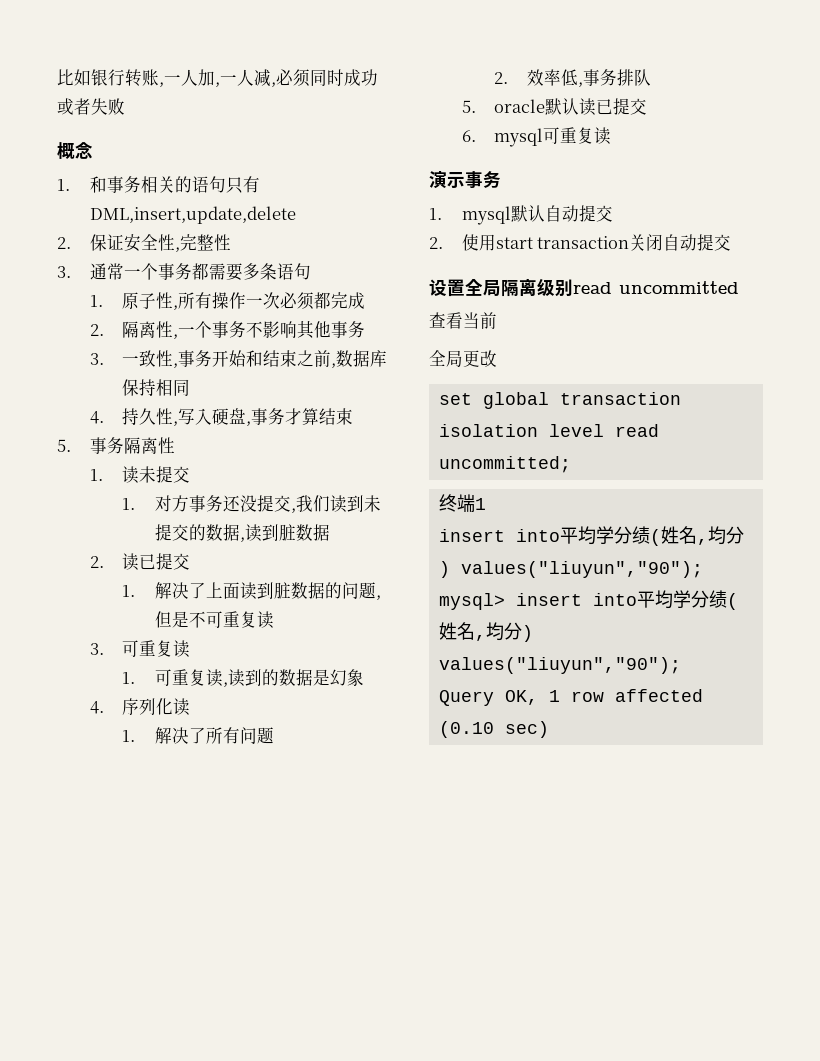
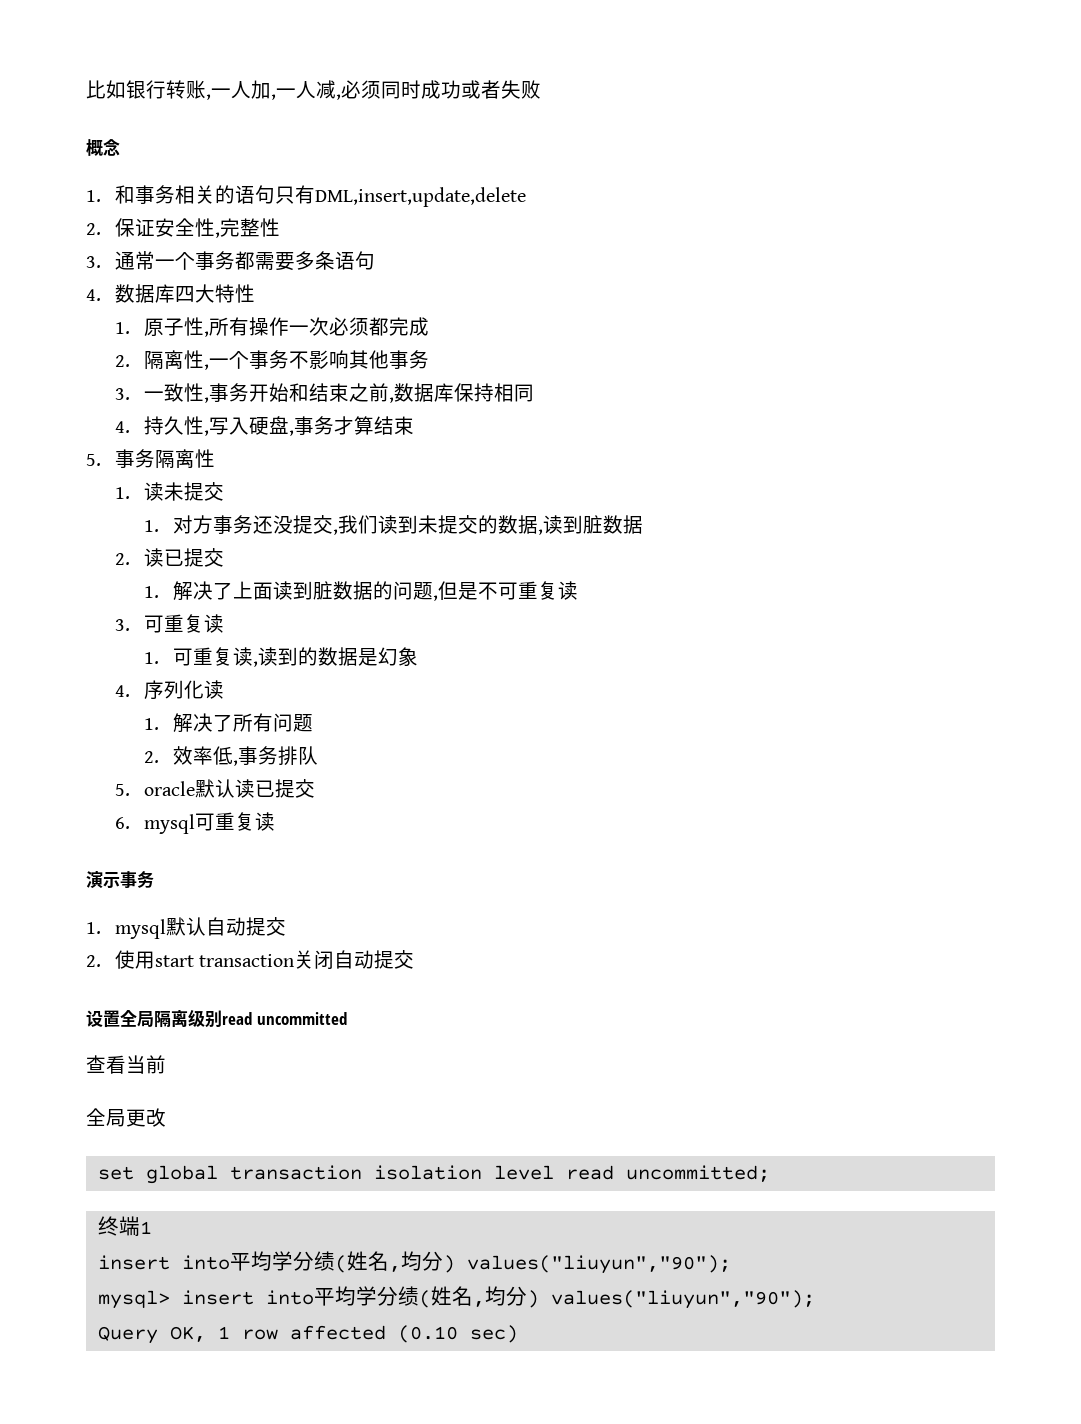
+ 4.数据库四大特性

